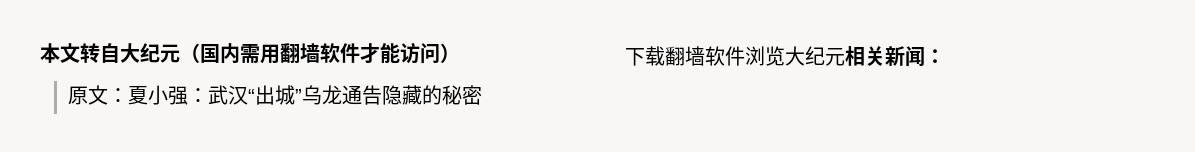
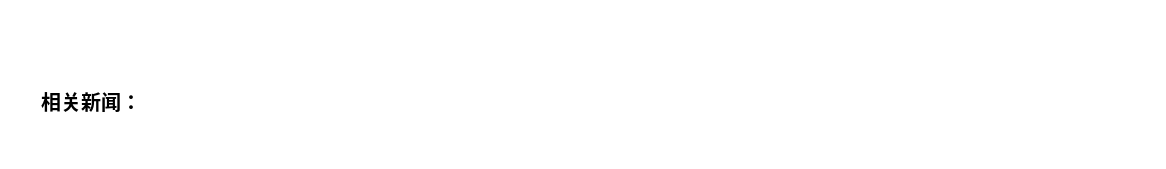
- 本文转自大纪元（国内需用翻墙软件才能访问）
- 原文：夏小强：武汉“出城”乌龙通告隐藏的秘密
- 下载翻墙软件浏览大纪元相关新闻：
+ 相关新闻：

